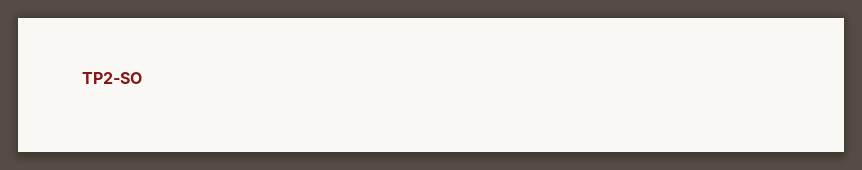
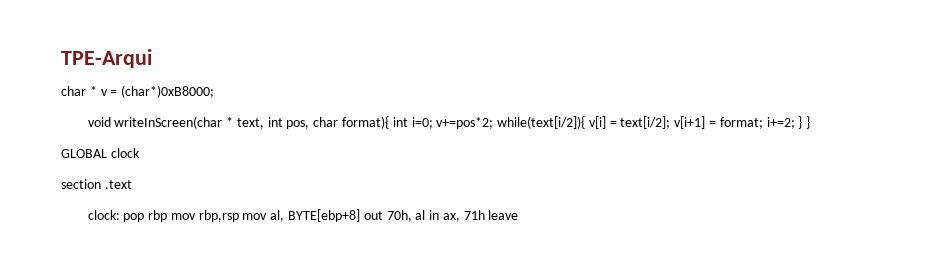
- TP2-SO
+ TPE-Arqui
+ char * v = (char*)0xB8000;
+ void writeInScreen(char * text, int pos, char format){ int i=0; v+=pos*2; while(text[i/2]){ v[i] = text[i/2]; v[i+1] = format; i+=2; } }
+ GLOBAL clock
+ section .text
+ clock: pop rbp mov rbp,rsp mov al, BYTE[ebp+8] out 70h, al in ax, 71h leave

